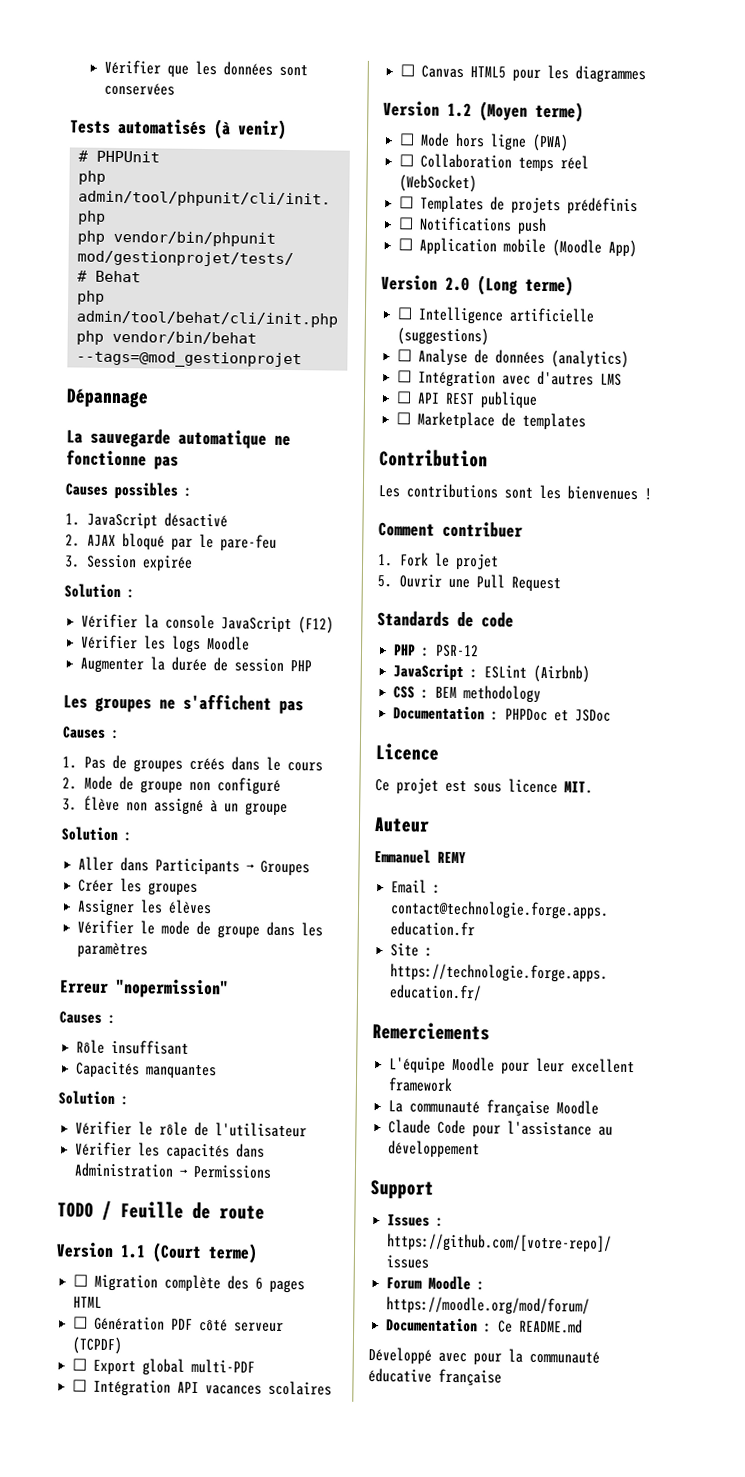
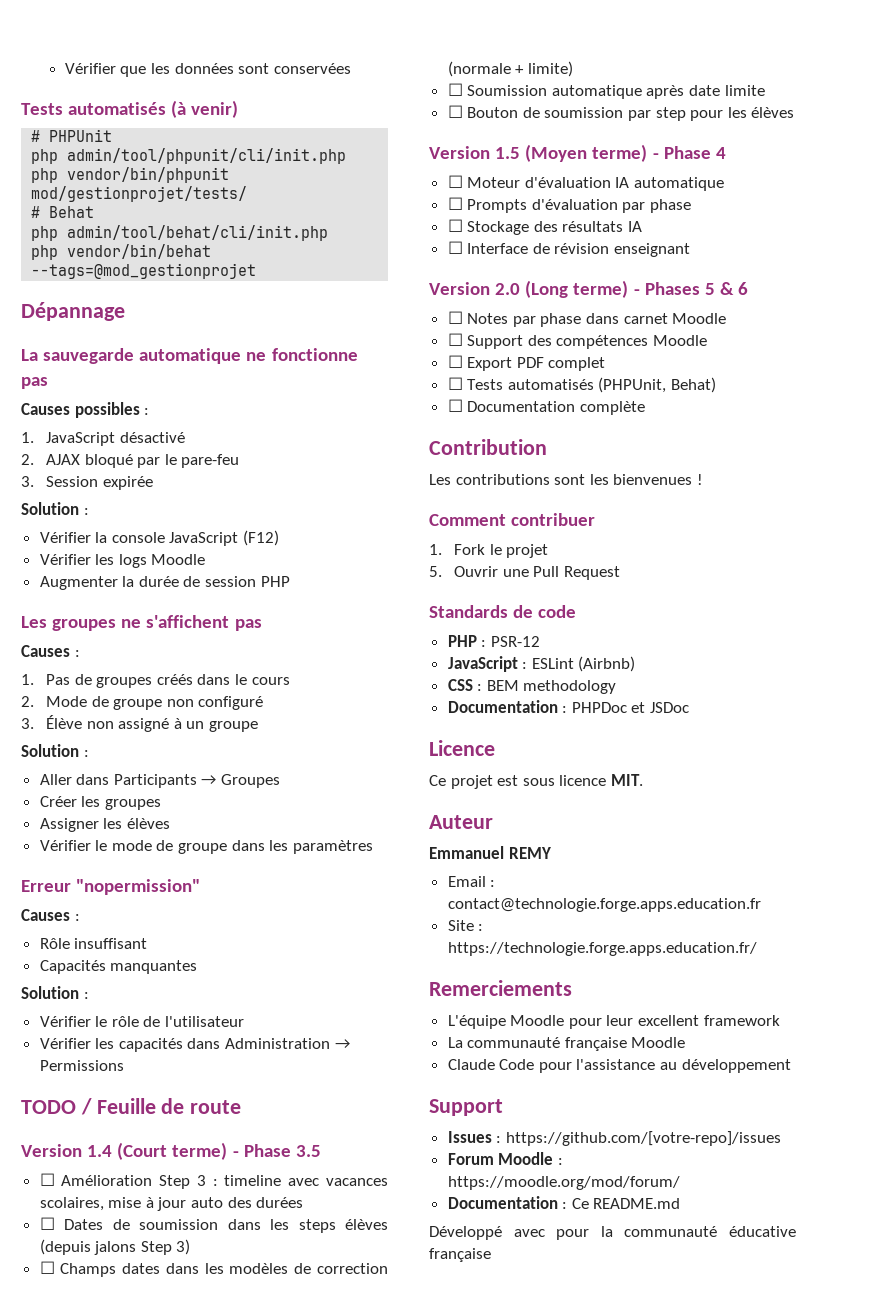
- Version 1.1 (Court terme)
- ☐ Migration complète des 6 pages HTML
- ☐ Génération PDF côté serveur (TCPDF)
- ☐ Export global multi-PDF
- ☐ Intégration API vacances scolaires
- ☐ Canvas HTML5 pour les diagrammes
- Version 1.2 (Moyen terme)
- ☐ Mode hors ligne (PWA)
- ☐ Collaboration temps réel (WebSocket)
- ☐ Templates de projets prédéfinis
- ☐ Notifications push
- ☐ Application mobile (Moodle App)
- Version 2.0 (Long terme)
- ☐ Intelligence artificielle (suggestions)
- ☐ Analyse de données (analytics)
- ☐ Intégration avec d'autres LMS
- ☐ API REST publique
- ☐ Marketplace de templates
+ Version 1.4 (Court terme) - Phase 3.5
+ ☐ Amélioration Step 3 : timeline avec vacances scolaires, mise à jour auto des durées
+ ☐ Dates de soumission dans les steps élèves (depuis jalons Step 3)
+ ☐ Champs dates dans les modèles de correction (normale + limite)
+ ☐ Soumission automatique après date limite
+ ☐ Bouton de soumission par step pour les élèves
+ Version 1.5 (Moyen terme) - Phase 4
+ ☐ Moteur d'évaluation IA automatique
+ ☐ Prompts d'évaluation par phase
+ ☐ Stockage des résultats IA
+ ☐ Interface de révision enseignant
+ Version 2.0 (Long terme) - Phases 5 & 6
+ ☐ Notes par phase dans carnet Moodle
+ ☐ Support des compétences Moodle
+ ☐ Export PDF complet
+ ☐ Tests automatisés (PHPUnit, Behat)
+ ☐ Documentation complète

